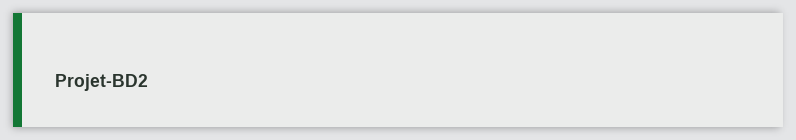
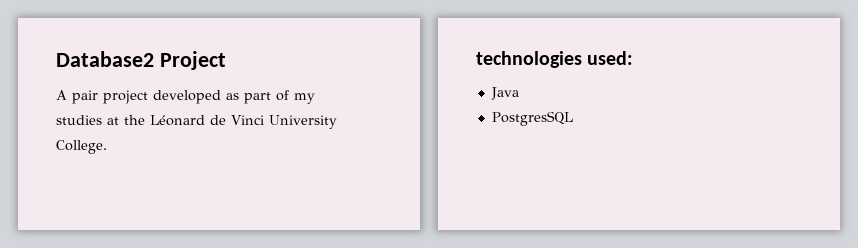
- Projet-BD2
+ Database2 Project
+ A pair project developed as part of my studies at the Léonard de Vinci University College.
+ technologies used:
+ Java
+ PostgresSQL

